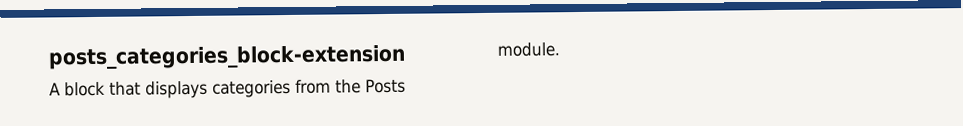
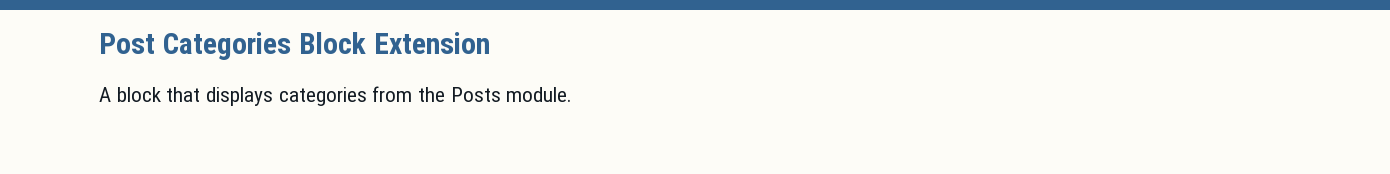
- posts_categories_block-extension
+ Post Categories Block Extension

